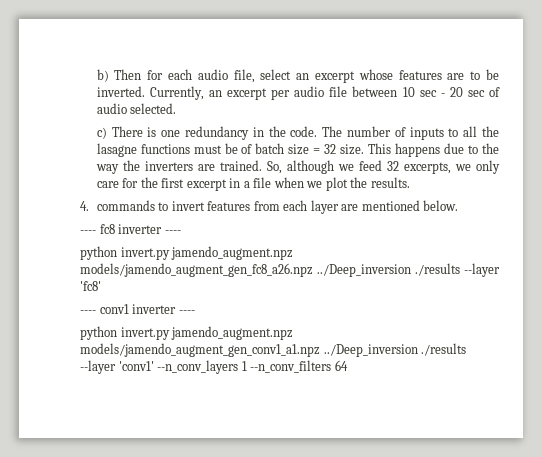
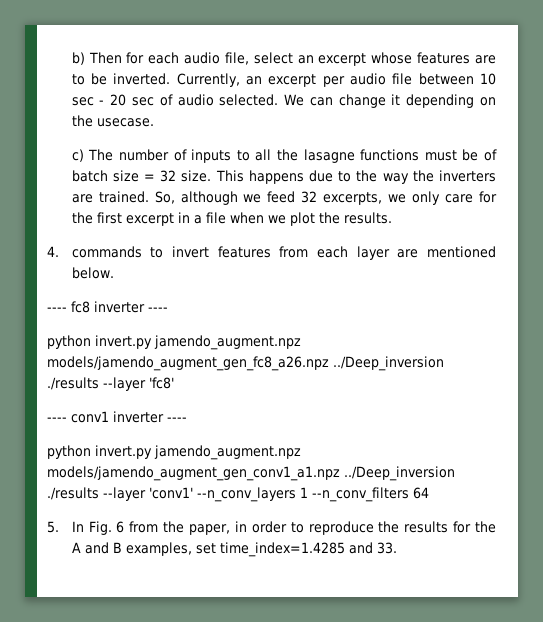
- Currently, an excerpt per audio file between 10 sec - 20 sec of audio selected.
- c) There is one redundancy in the code. The number of inputs to all the lasagne functions must be of batch size = 32 size.
+ Currently, an excerpt per audio file between 10 sec - 20 sec of audio selected. We can change it depending on the usecase.
+ c) The number of inputs to all the lasagne functions must be of batch size = 32 size.
+ 5. In Fig. 6 from the paper, in order to reproduce the results for the A and B examples, set time_index=1.4285 and 33.

